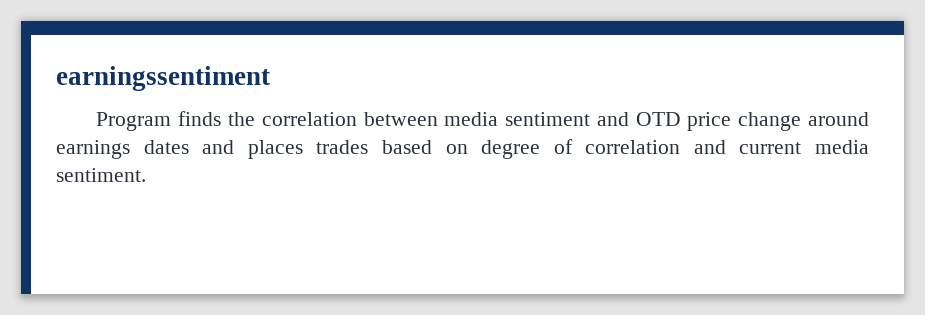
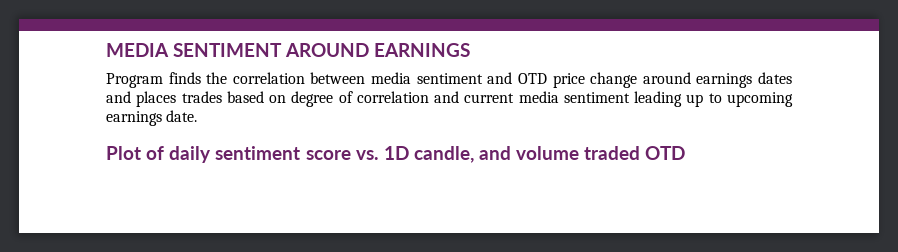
- earningssentiment
+ MEDIA SENTIMENT AROUND EARNINGS
- Program finds the correlation between media sentiment and OTD price change around earnings dates and places trades based on degree of correlation and current media sentiment.
+ Program finds the correlation between media sentiment and OTD price change around earnings dates and places trades based on degree of correlation and current media sentiment leading up to upcoming earnings date.
+ Plot of daily sentiment score vs. 1D candle, and volume traded OTD

